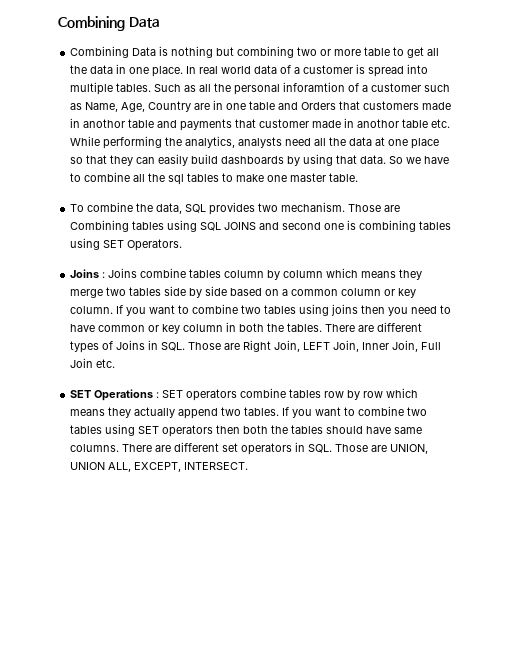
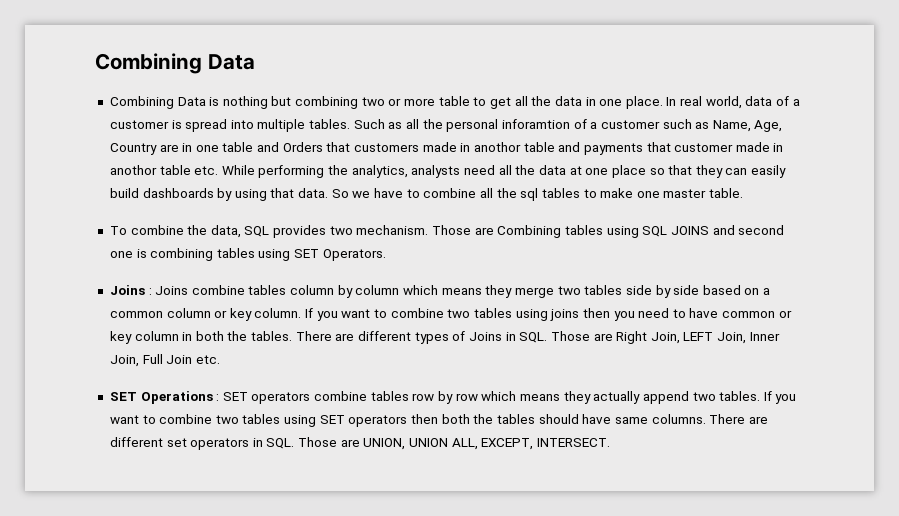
- In real world data of a customer is spread into multiple tables.
+ In real world, data of a customer is spread into multiple tables.

